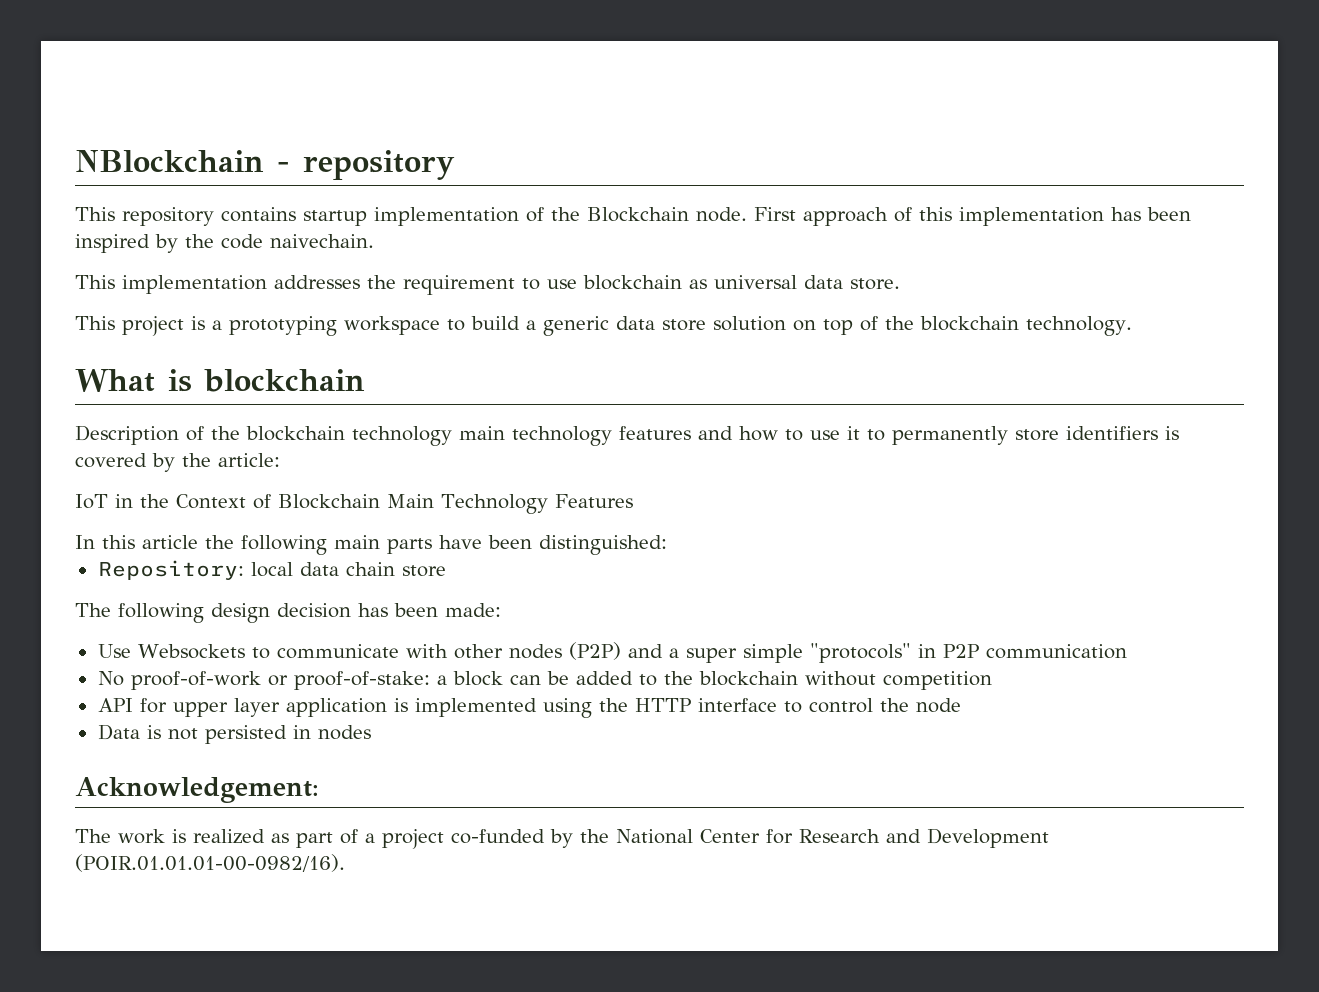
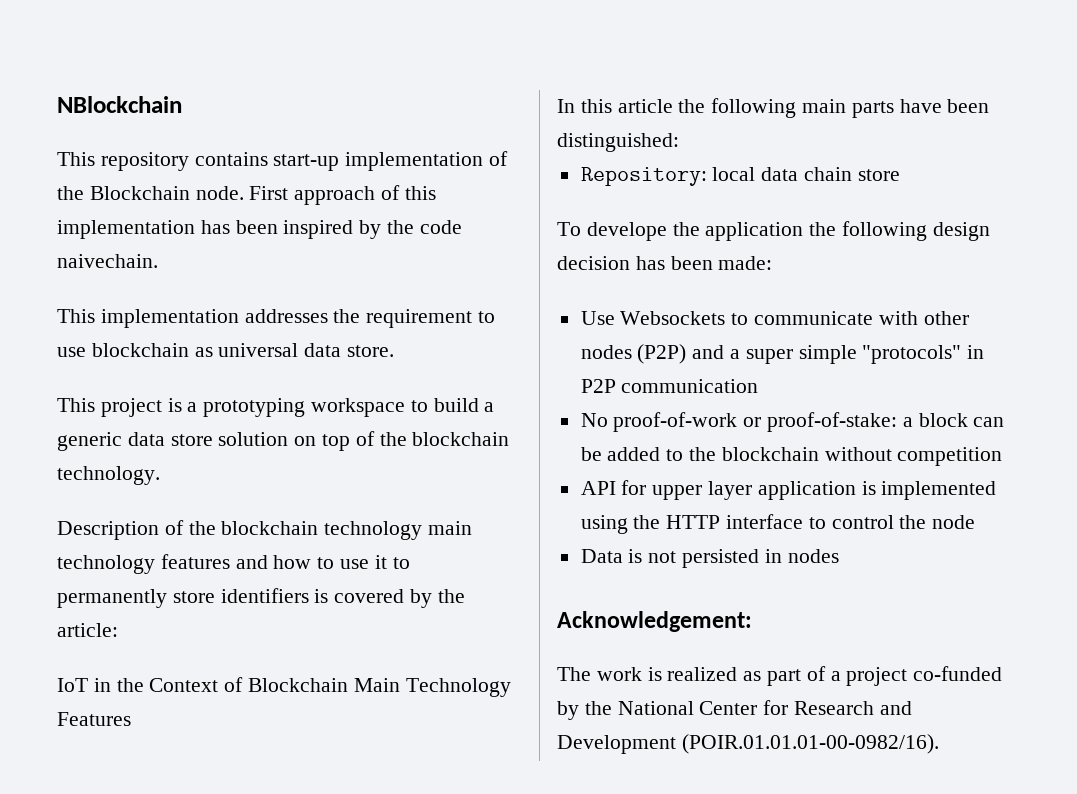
- NBlockchain - repository
+ NBlockchain
- This repository contains startup implementation of the Blockchain node.
+ This repository contains start-up implementation of the Blockchain node.
- What is blockchain
- The following design decision has been made:
+ To develope the application the following design decision has been made:

